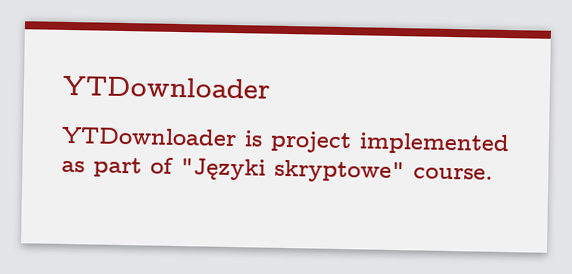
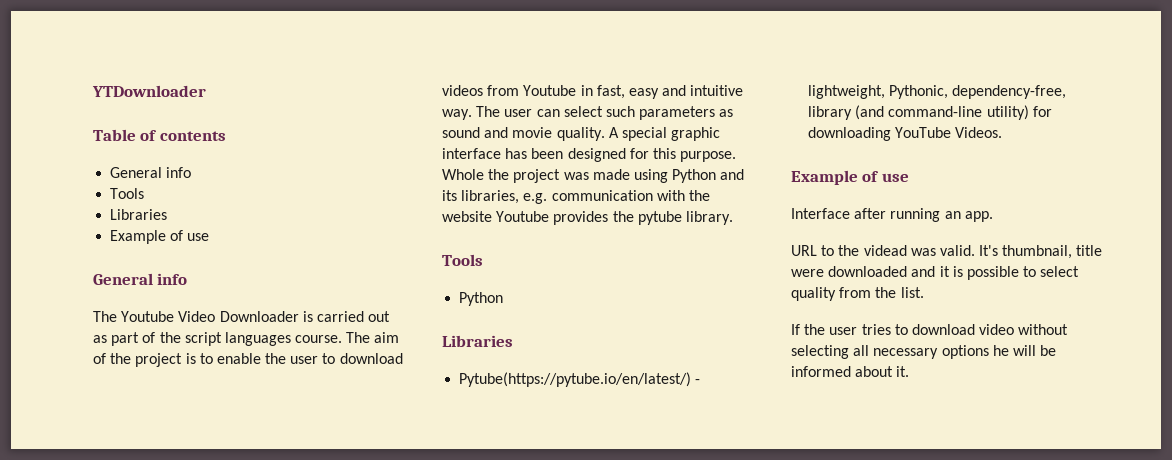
- YTDownloader is project implemented as part of "Języki skryptowe" course.
+ Table of contents
+ General info
+ Tools
+ Libraries
+ Example of use
+ General info
+ The Youtube Video Downloader is carried out as part of the script languages course. The aim of the project is to enable the user to download videos from Youtube in fast, easy and intuitive way. The user can select such parameters as sound and movie quality. A special graphic interface has been designed for this purpose. Whole the project was made using Python and its libraries, e.g. communication with the website Youtube provides the pytube library.
+ Tools
+ Python
+ Libraries
+ Pytube(https://pytube.io/en/latest/) - lightweight, Pythonic, dependency-free, library (and command-line utility) for downloading YouTube Videos.
+ Example of use
+ Interface after running an app.
+ URL to the videad was valid. It's thumbnail, title were downloaded and it is possible to select quality from the list.
+ If the user tries to download video without selecting all necessary options he will be informed about it.

